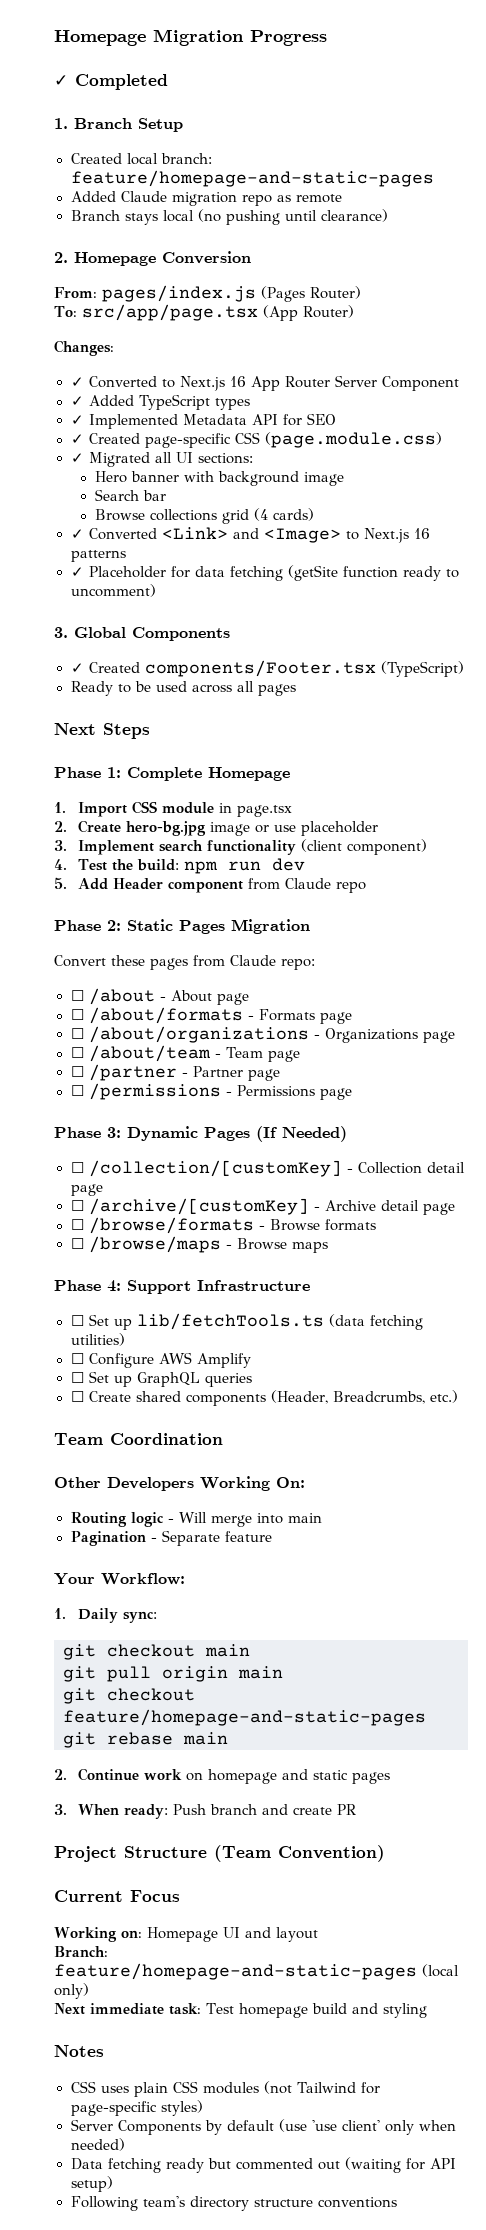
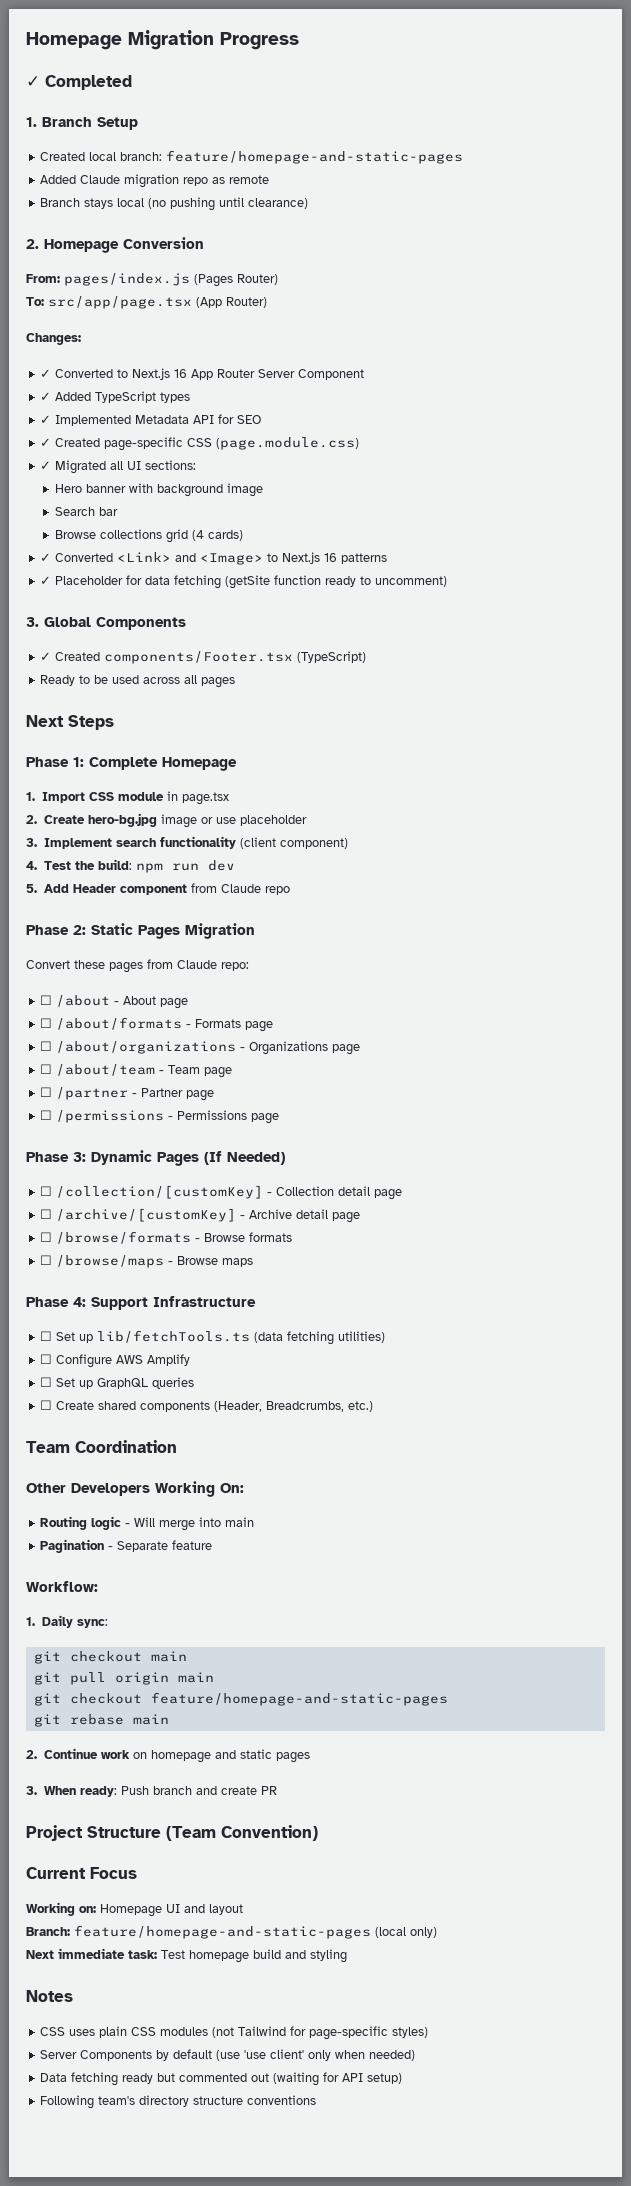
- Your Workflow:
+ Workflow:

